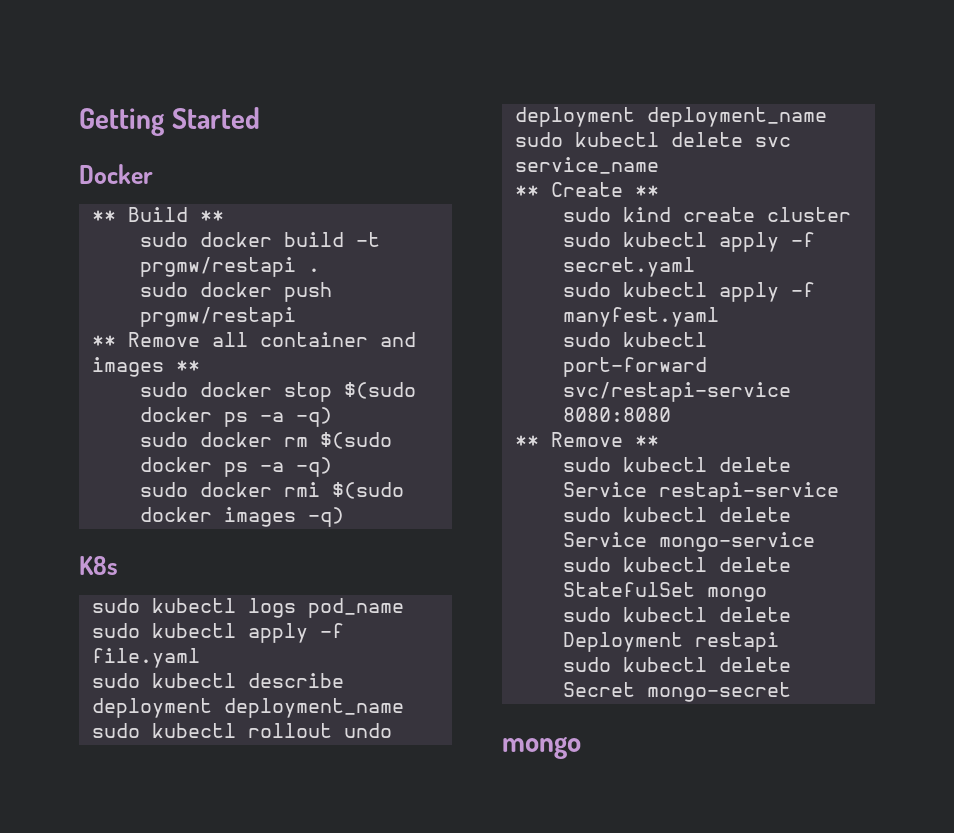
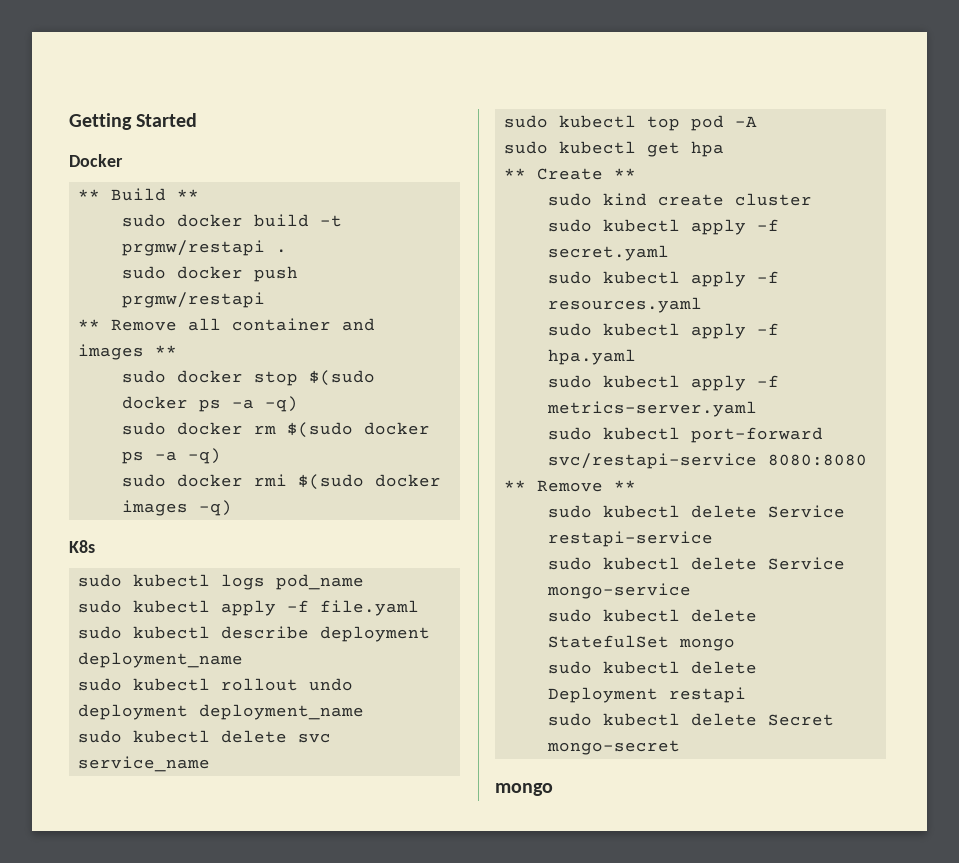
+ sudo kubectl top pod -A
+ sudo kubectl get hpa
- sudo kubectl apply -f manyfest.yaml
+ sudo kubectl apply -f resources.yaml
+ sudo kubectl apply -f hpa.yaml
+ sudo kubectl apply -f metrics-server.yaml

